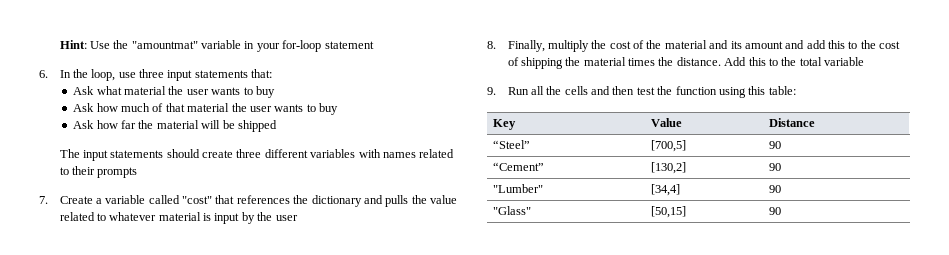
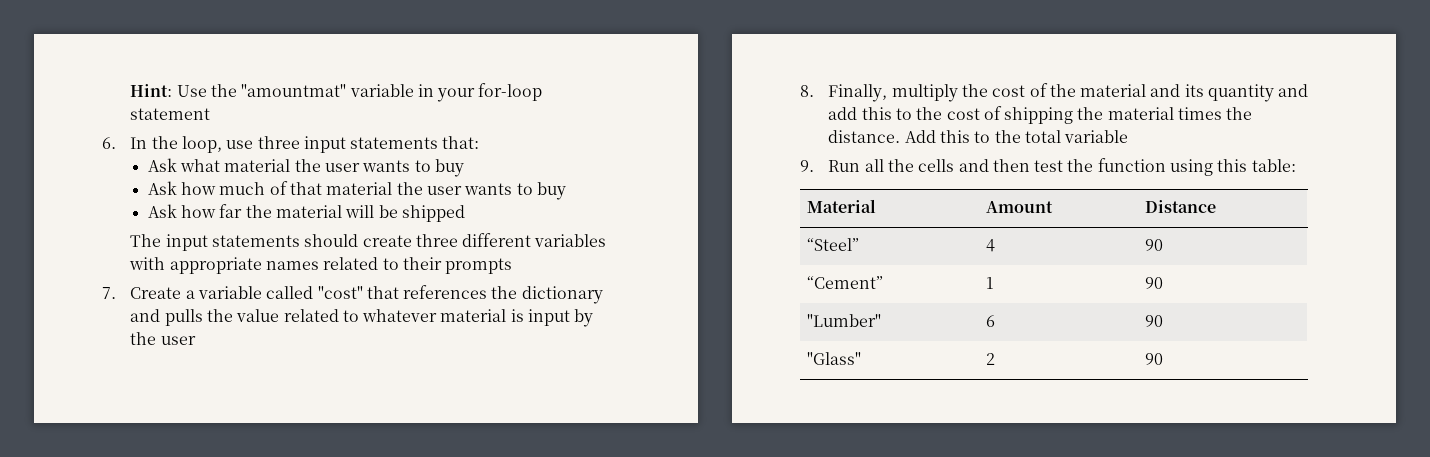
- The input statements should create three different variables with names related to their prompts
+ The input statements should create three different variables with appropriate names related to their prompts
- 8. Finally, multiply the cost of the material and its amount and add this to the cost of shipping the material times the distance.
+ 8. Finally, multiply the cost of the material and its quantity and add this to the cost of shipping the material times the distance.
- Key | Value | Distance
+ Material | Amount | Distance
- “Steel” | [700,5] | 90
+ “Steel” | 4 | 90
- “Cement” | [130,2] | 90
+ “Cement” | 1 | 90
- "Lumber" | [34,4] | 90
+ "Lumber" | 6 | 90
- "Glass" | [50,15] | 90
+ "Glass" | 2 | 90

